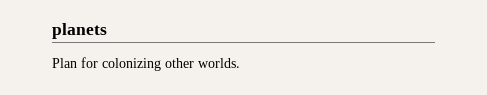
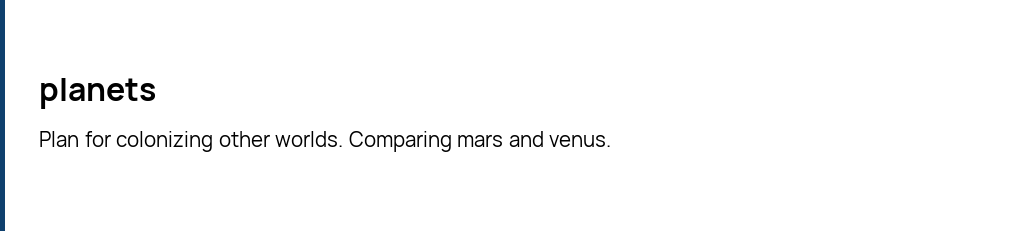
+ Comparing mars and venus.

